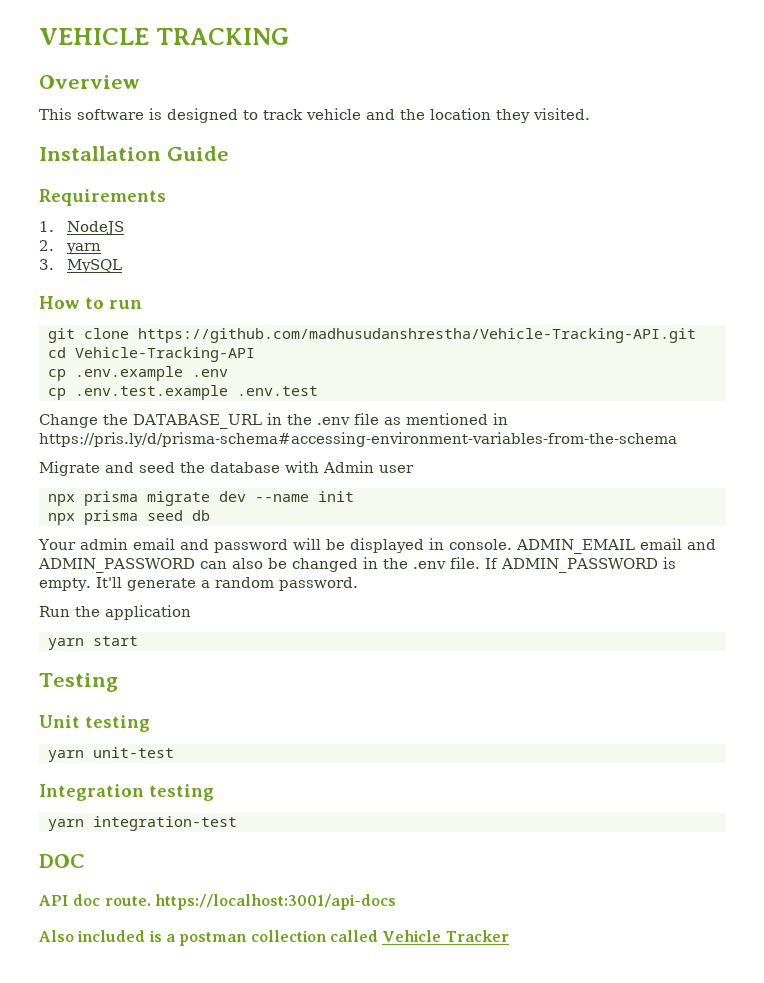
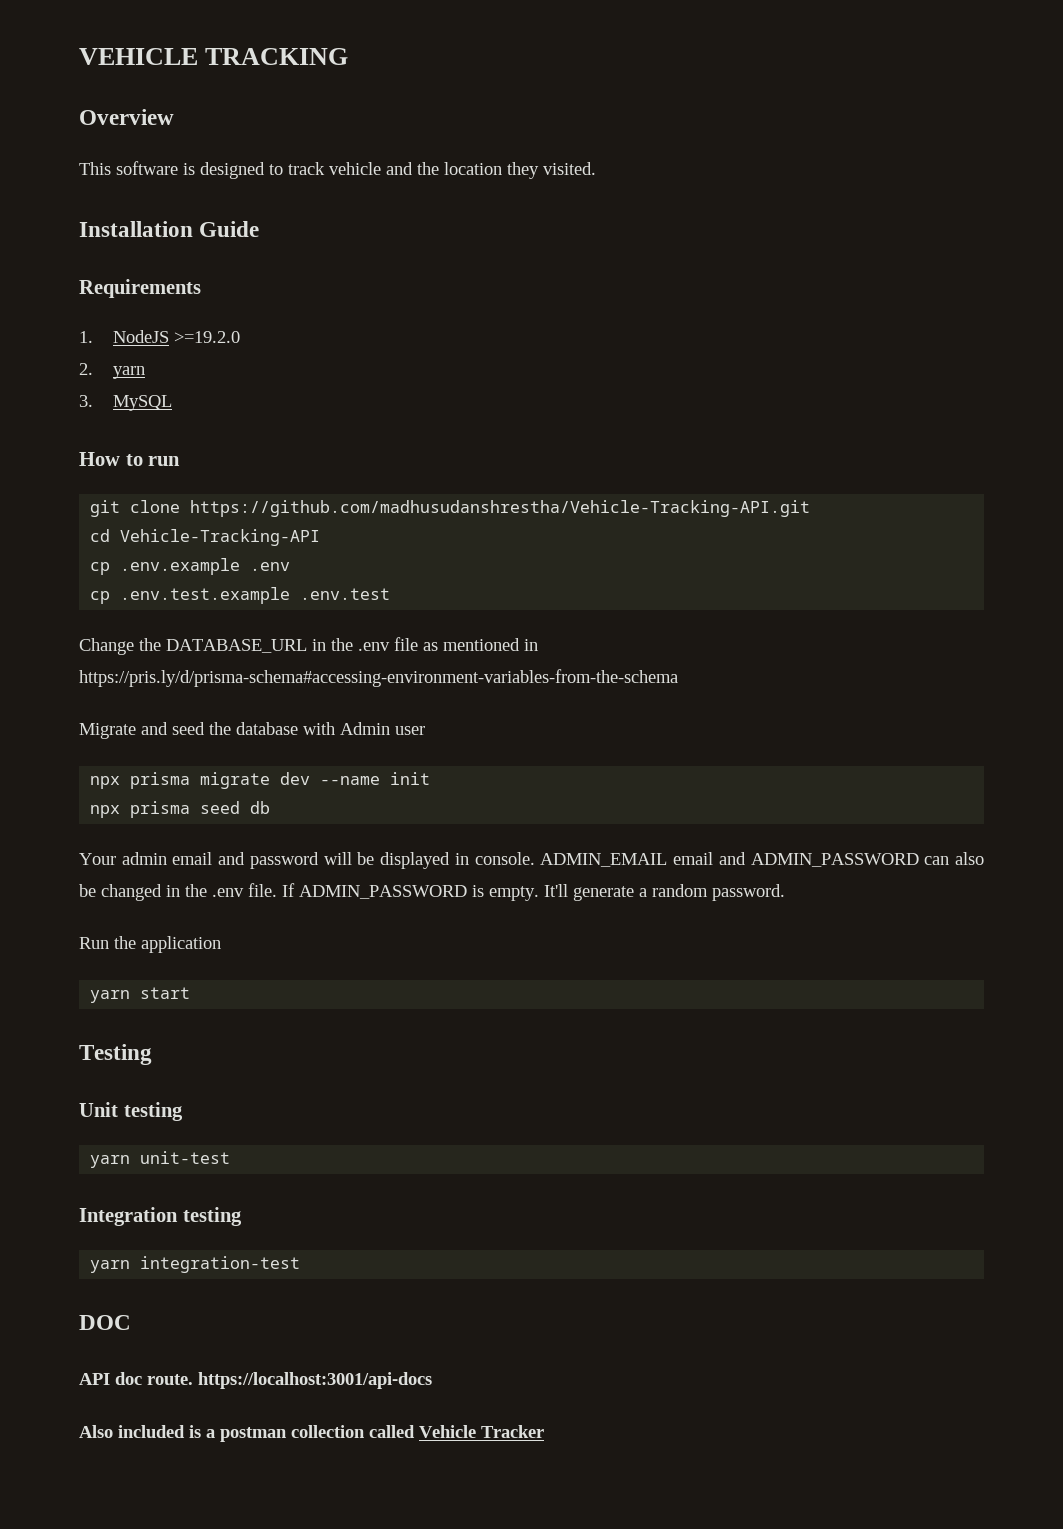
- 1. NodeJS
+ 1. NodeJS >=19.2.0

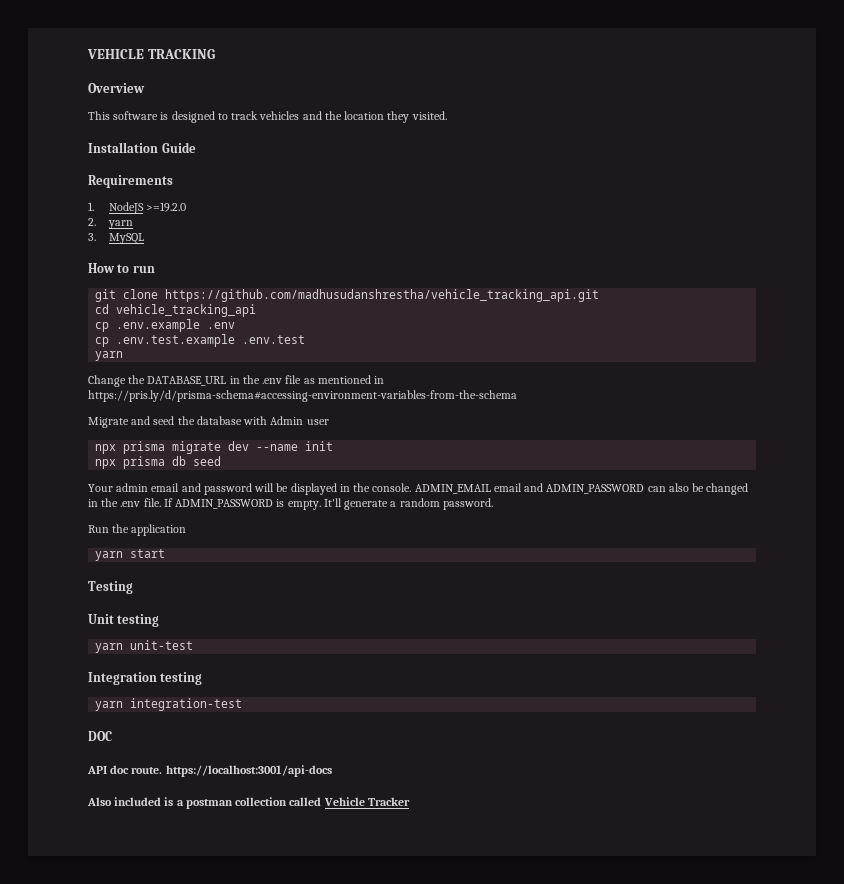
- This software is designed to track vehicle and the location they visited.
+ This software is designed to track vehicles and the location they visited.
- git clone https://github.com/madhusudanshrestha/Vehicle-Tracking-API.git
+ git clone https://github.com/madhusudanshrestha/vehicle_tracking_api.git
- cd Vehicle-Tracking-API
+ cd vehicle_tracking_api
  cp .env.test.example .env.test
+ yarn
- npx prisma seed db
+ npx prisma db seed
- Your admin email and password will be displayed in console.
+ Your admin email and password will be displayed in the console.

